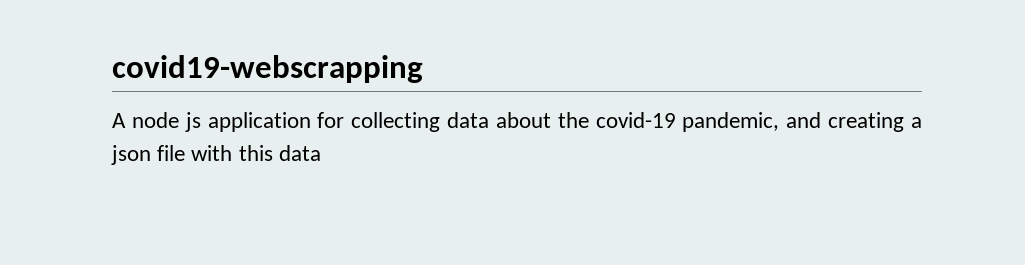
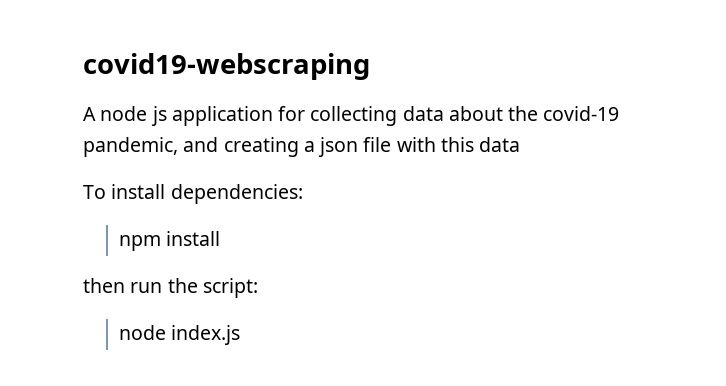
- covid19-webscrapping
+ covid19-webscraping
+ To install dependencies:
+ npm install
+ then run the script:
+ node index.js

